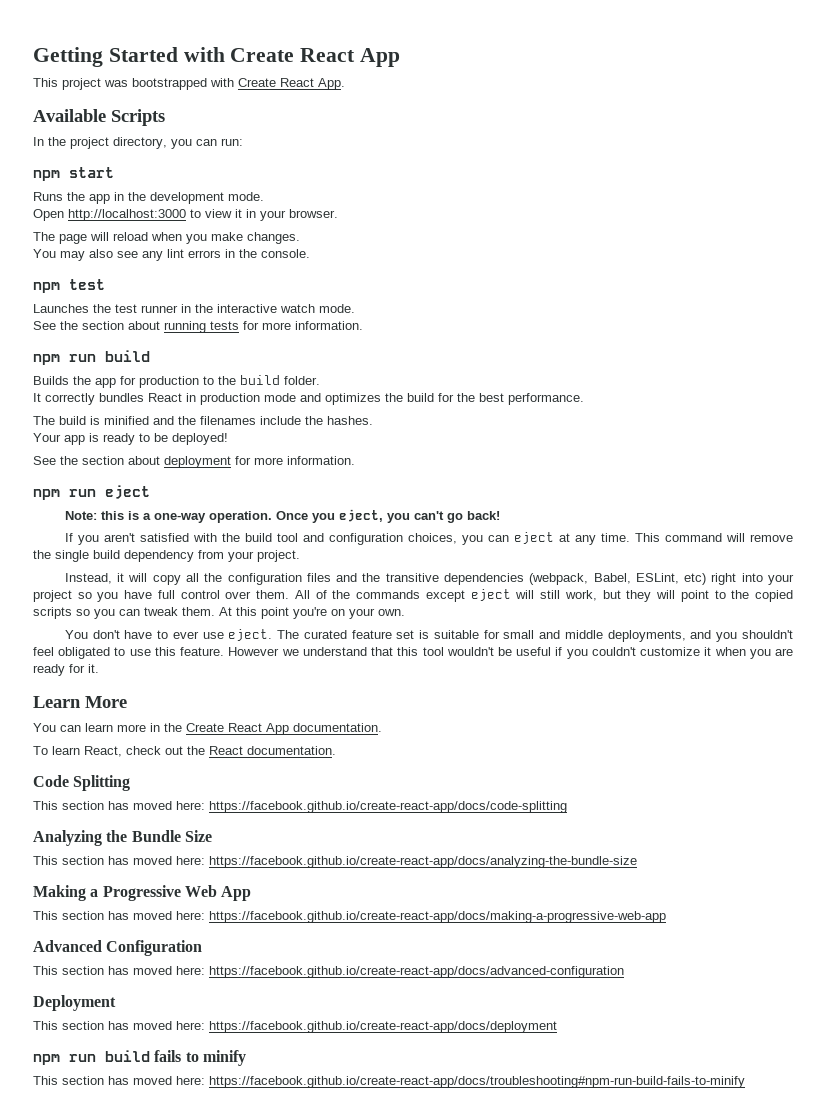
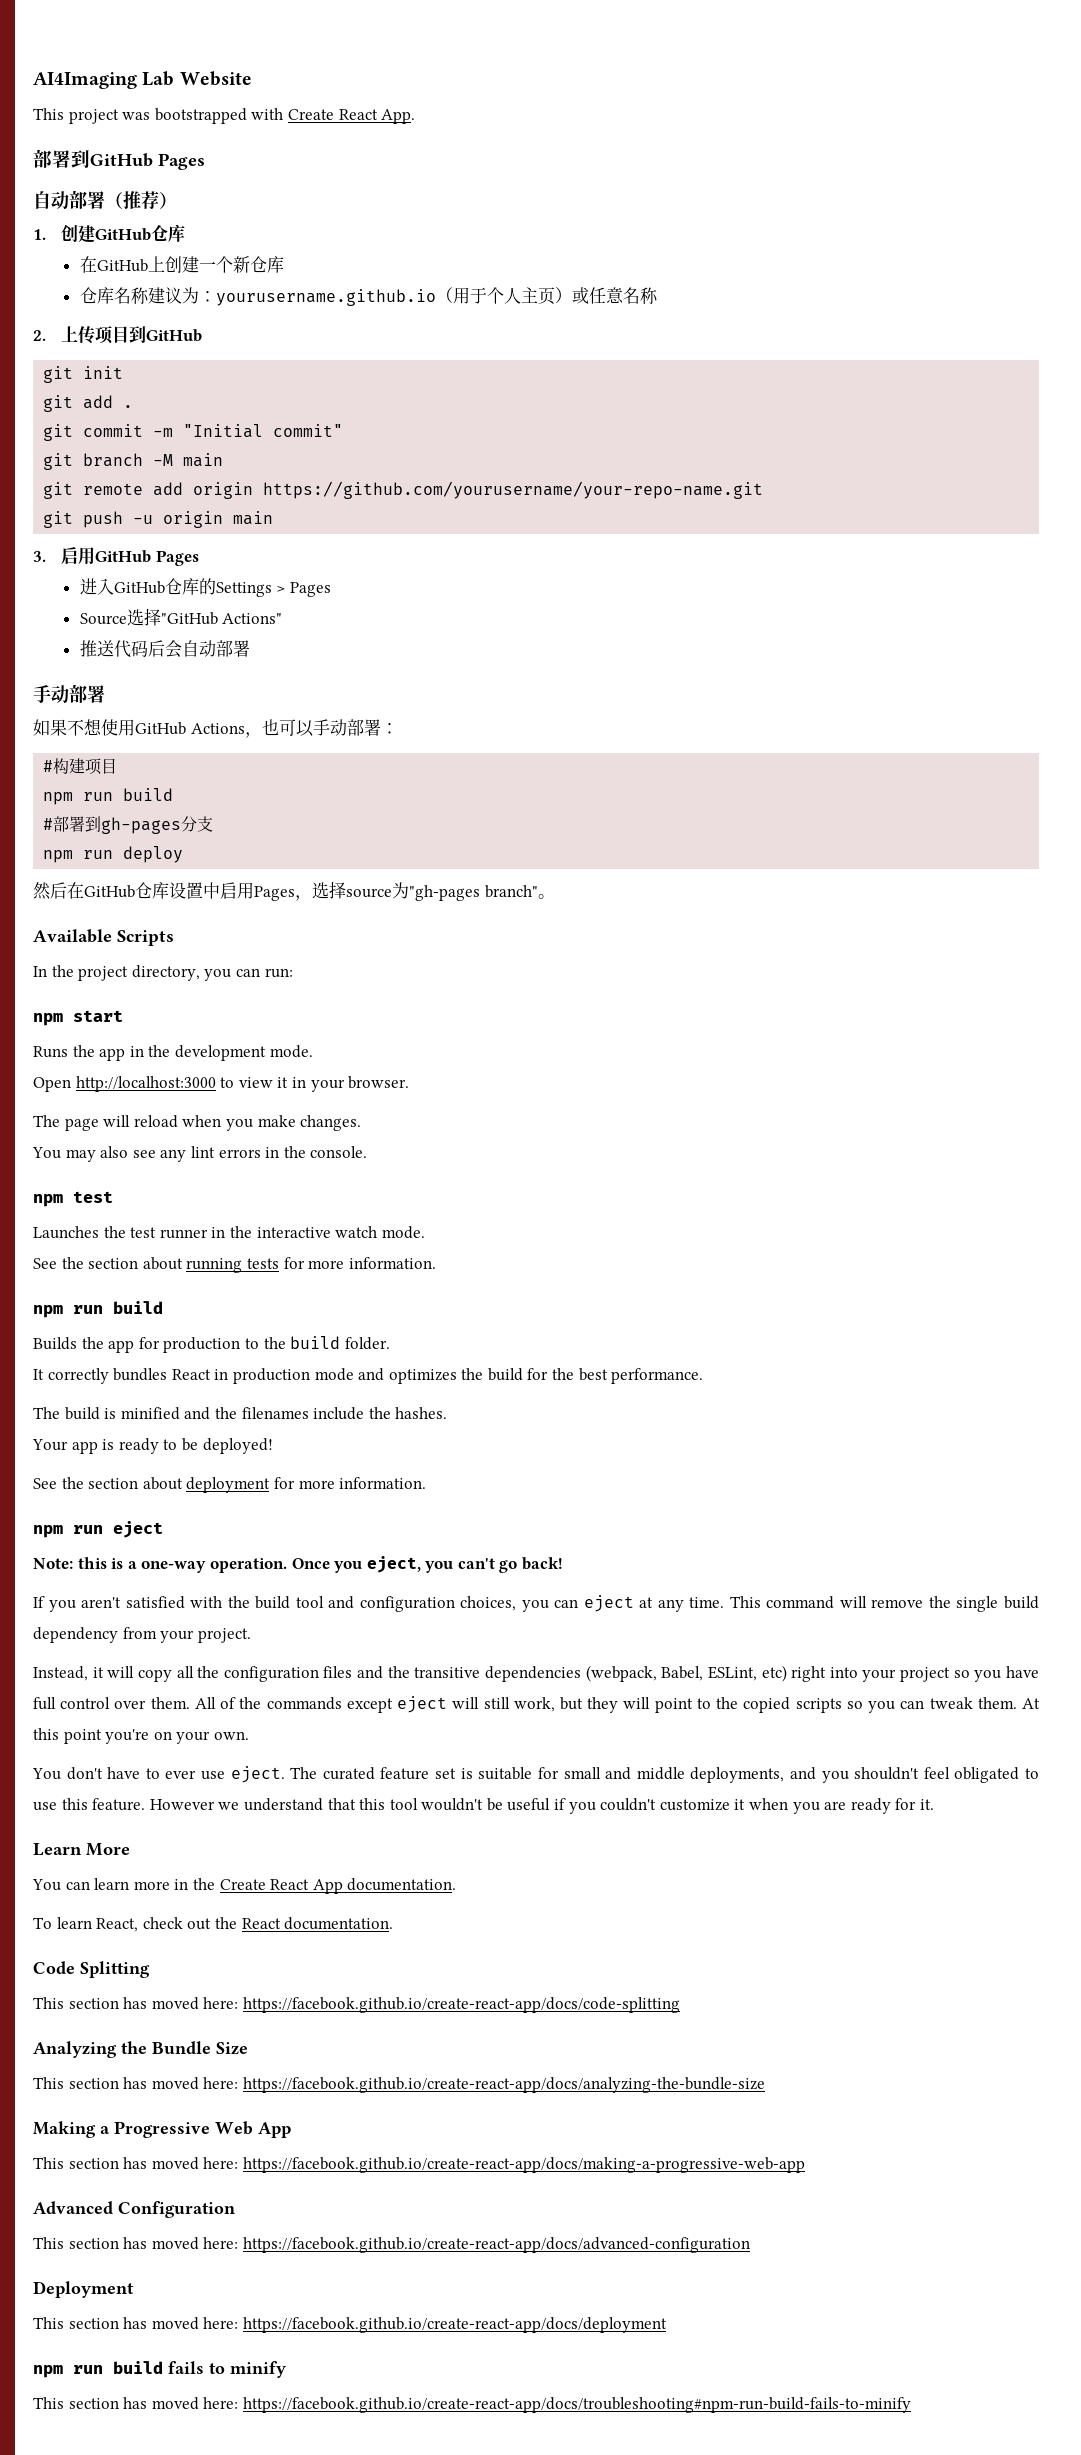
- Getting Started with Create React App
+ AI4Imaging Lab Website
+ 部署到GitHub Pages
+ 自动部署（推荐）
+ 1.创建GitHub仓库
+ 在GitHub上创建一个新仓库
+ 仓库名称建议为：yourusername.github.io（用于个人主页）或任意名称
+ 2.上传项目到GitHub
+ git init
+ git add .
+ git commit -m "Initial commit"
+ git branch -M main
+ git remote add origin https://github.com/yourusername/your-repo-name.git
+ git push -u origin main
+ 3.启用GitHub Pages
+ 进入GitHub仓库的Settings > Pages
+ Source选择"GitHub Actions"
+ 推送代码后会自动部署
+ 手动部署
+ 如果不想使用GitHub Actions，也可以手动部署：
+ #构建项目
+ npm run build
+ #部署到gh-pages分支
+ npm run deploy
+ 然后在GitHub仓库设置中启用Pages，选择source为"gh-pages branch"。

